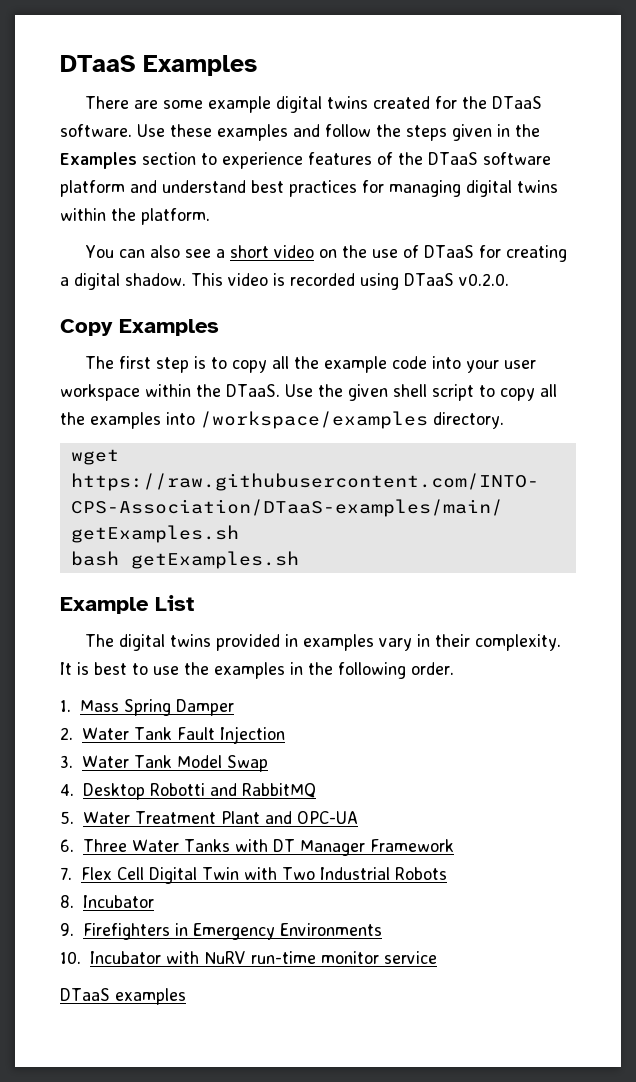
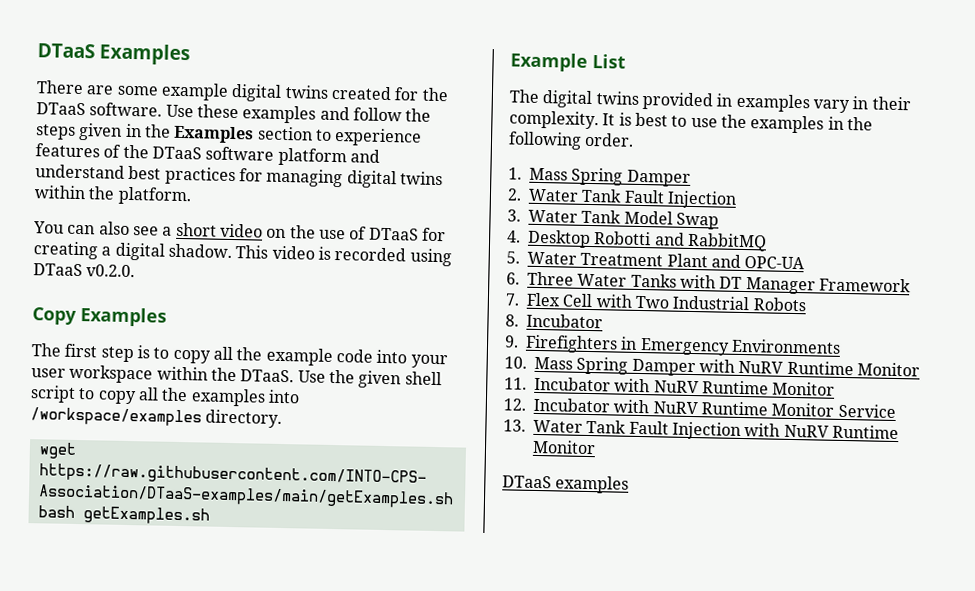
- 7. Flex Cell Digital Twin with Two Industrial Robots
+ 7. Flex Cell with Two Industrial Robots
- 10. Incubator with NuRV run-time monitor service
+ 10. Mass Spring Damper with NuRV Runtime Monitor
+ 11. Incubator with NuRV Runtime Monitor
+ 12. Incubator with NuRV Runtime Monitor Service
+ 13. Water Tank Fault Injection with NuRV Runtime Monitor

